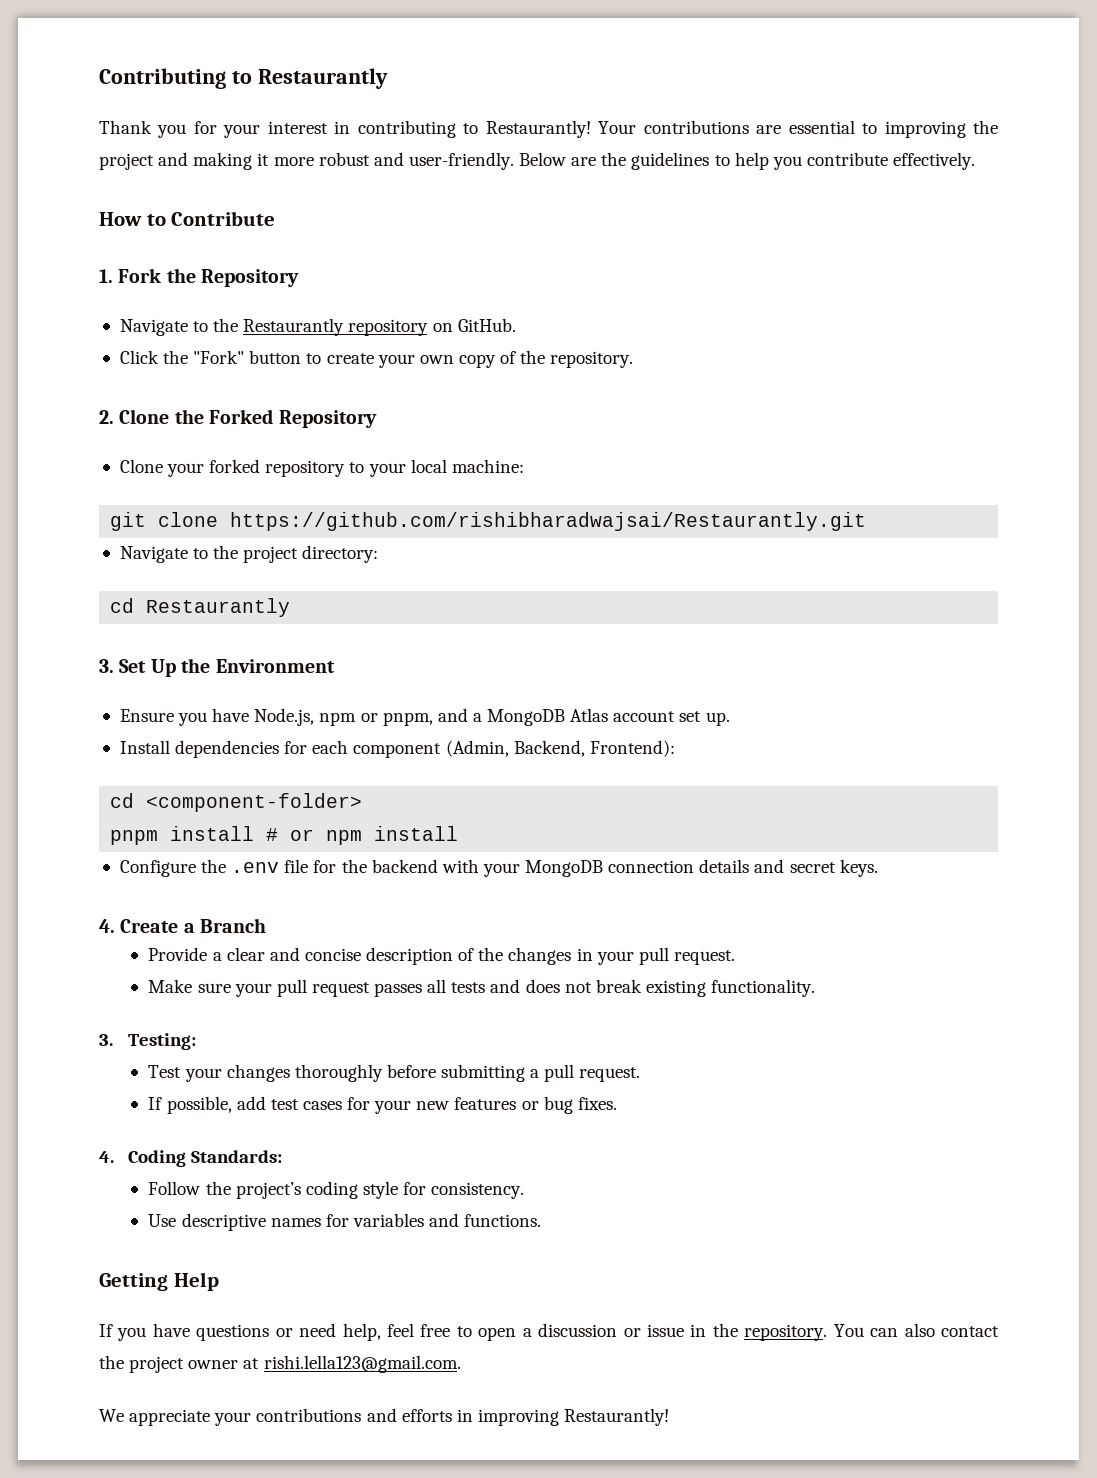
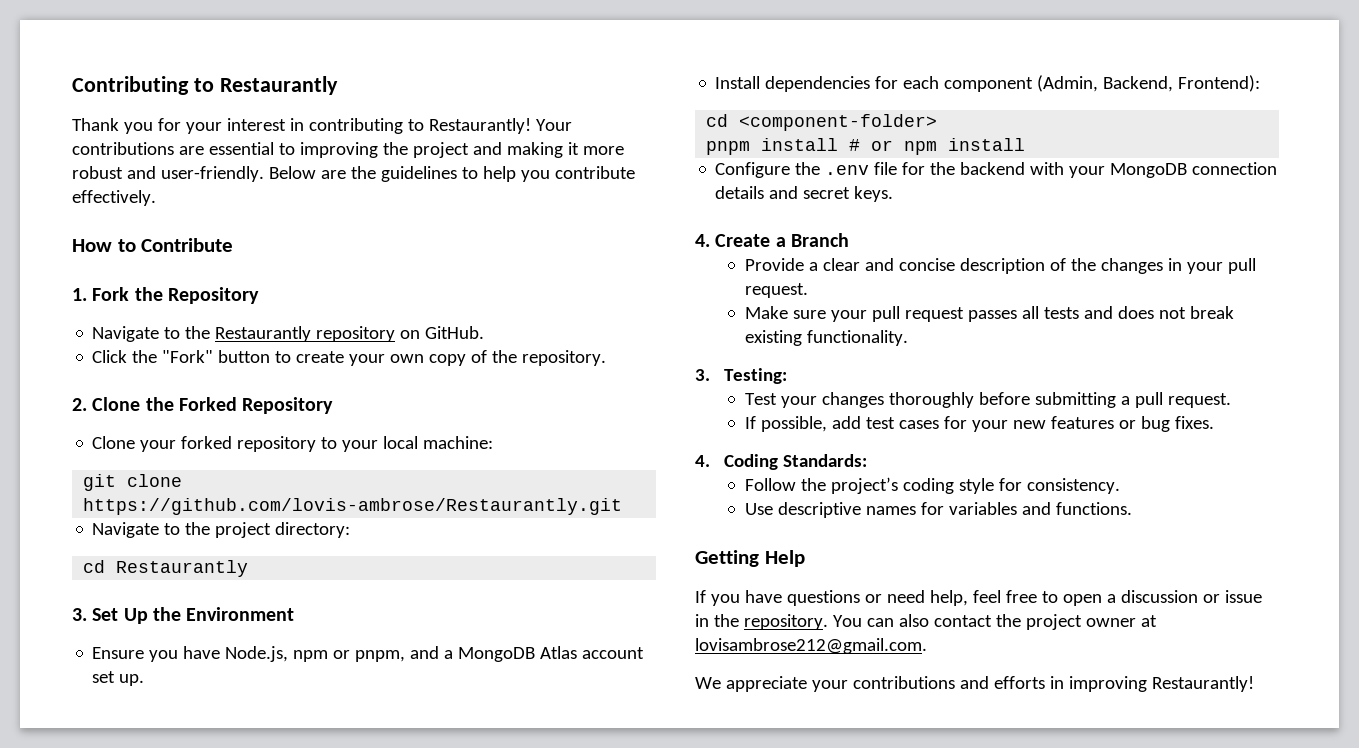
- git clone https://github.com/rishibharadwajsai/Restaurantly.git
+ git clone https://github.com/lovis-ambrose/Restaurantly.git
- You can also contact the project owner at rishi.lella123@gmail.com.
+ You can also contact the project owner at lovisambrose212@gmail.com.

